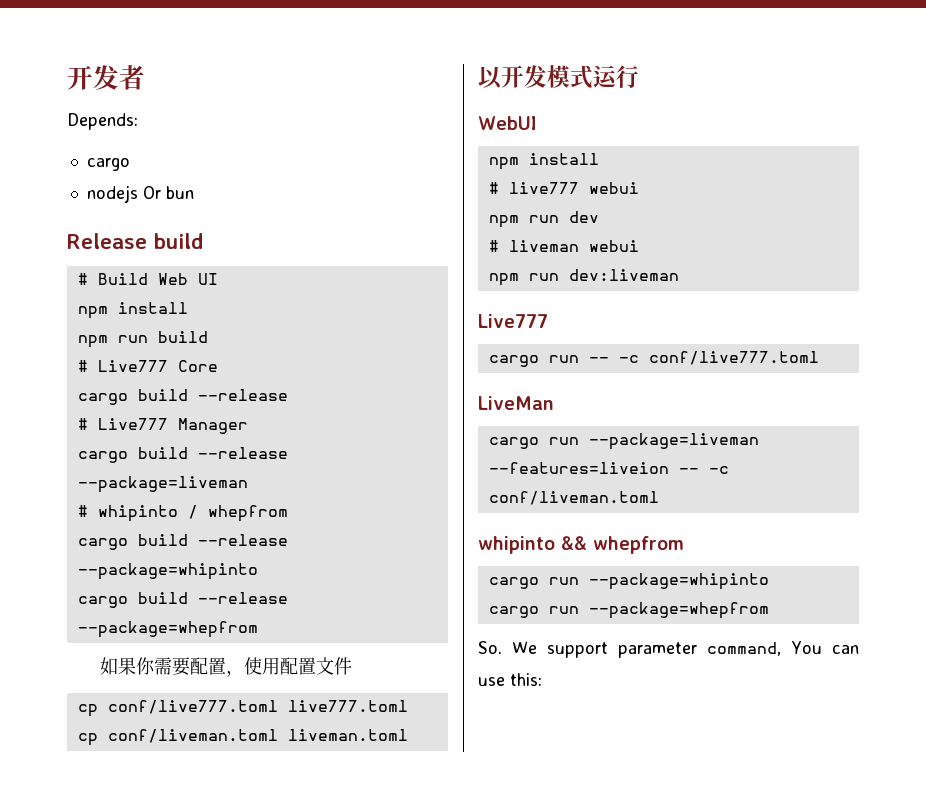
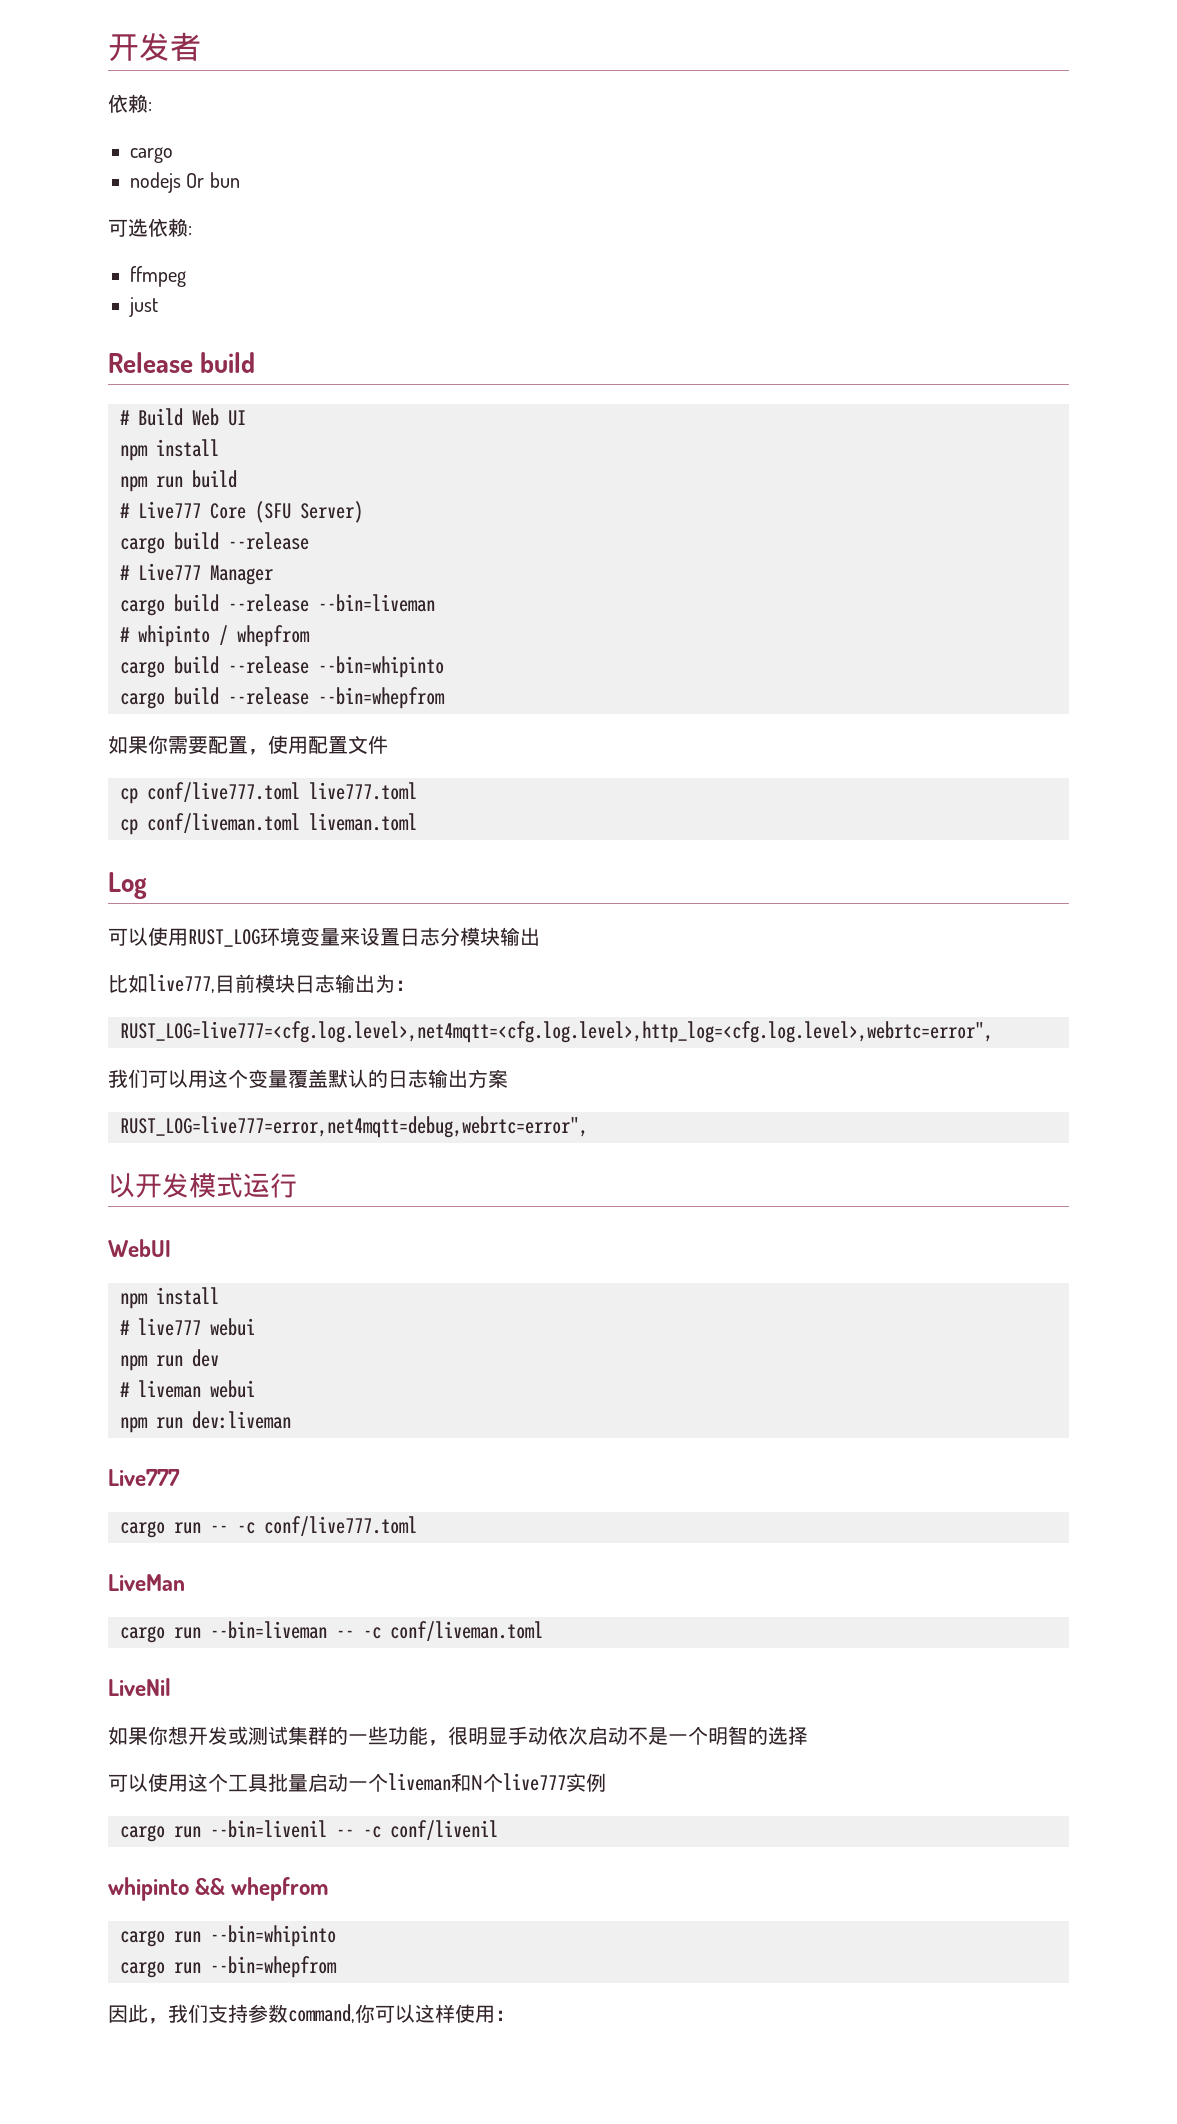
  开发者
- Depends:
+ 依赖:
+ 可选依赖:
+ ffmpeg
+ just
- # Live777 Core
+ # Live777 Core (SFU Server)
- cargo build --release --package=liveman
+ cargo build --release --bin=liveman
- cargo build --release --package=whipinto
- cargo build --release --package=whepfrom
+ cargo build --release --bin=whipinto
+ cargo build --release --bin=whepfrom
+ Log
+ 可以使用RUST_LOG环境变量来设置日志分模块输出
+ 比如live777,目前模块日志输出为：
+ RUST_LOG=live777=<cfg.log.level>,net4mqtt=<cfg.log.level>,http_log=<cfg.log.level>,webrtc=error",
+ 我们可以用这个变量覆盖默认的日志输出方案
+ RUST_LOG=live777=error,net4mqtt=debug,webrtc=error",
- cargo run --package=liveman --features=liveion -- -c conf/liveman.toml
+ cargo run --bin=liveman -- -c conf/liveman.toml
+ LiveNil
+ 如果你想开发或测试集群的一些功能，很明显手动依次启动不是一个明智的选择
+ 可以使用这个工具批量启动一个liveman和N个live777实例
+ cargo run --bin=livenil -- -c conf/livenil
- cargo run --package=whipinto
- cargo run --package=whepfrom
- So. We support parameter command, You can use this:
+ cargo run --bin=whipinto
+ cargo run --bin=whepfrom
+ 因此，我们支持参数command,你可以这样使用：

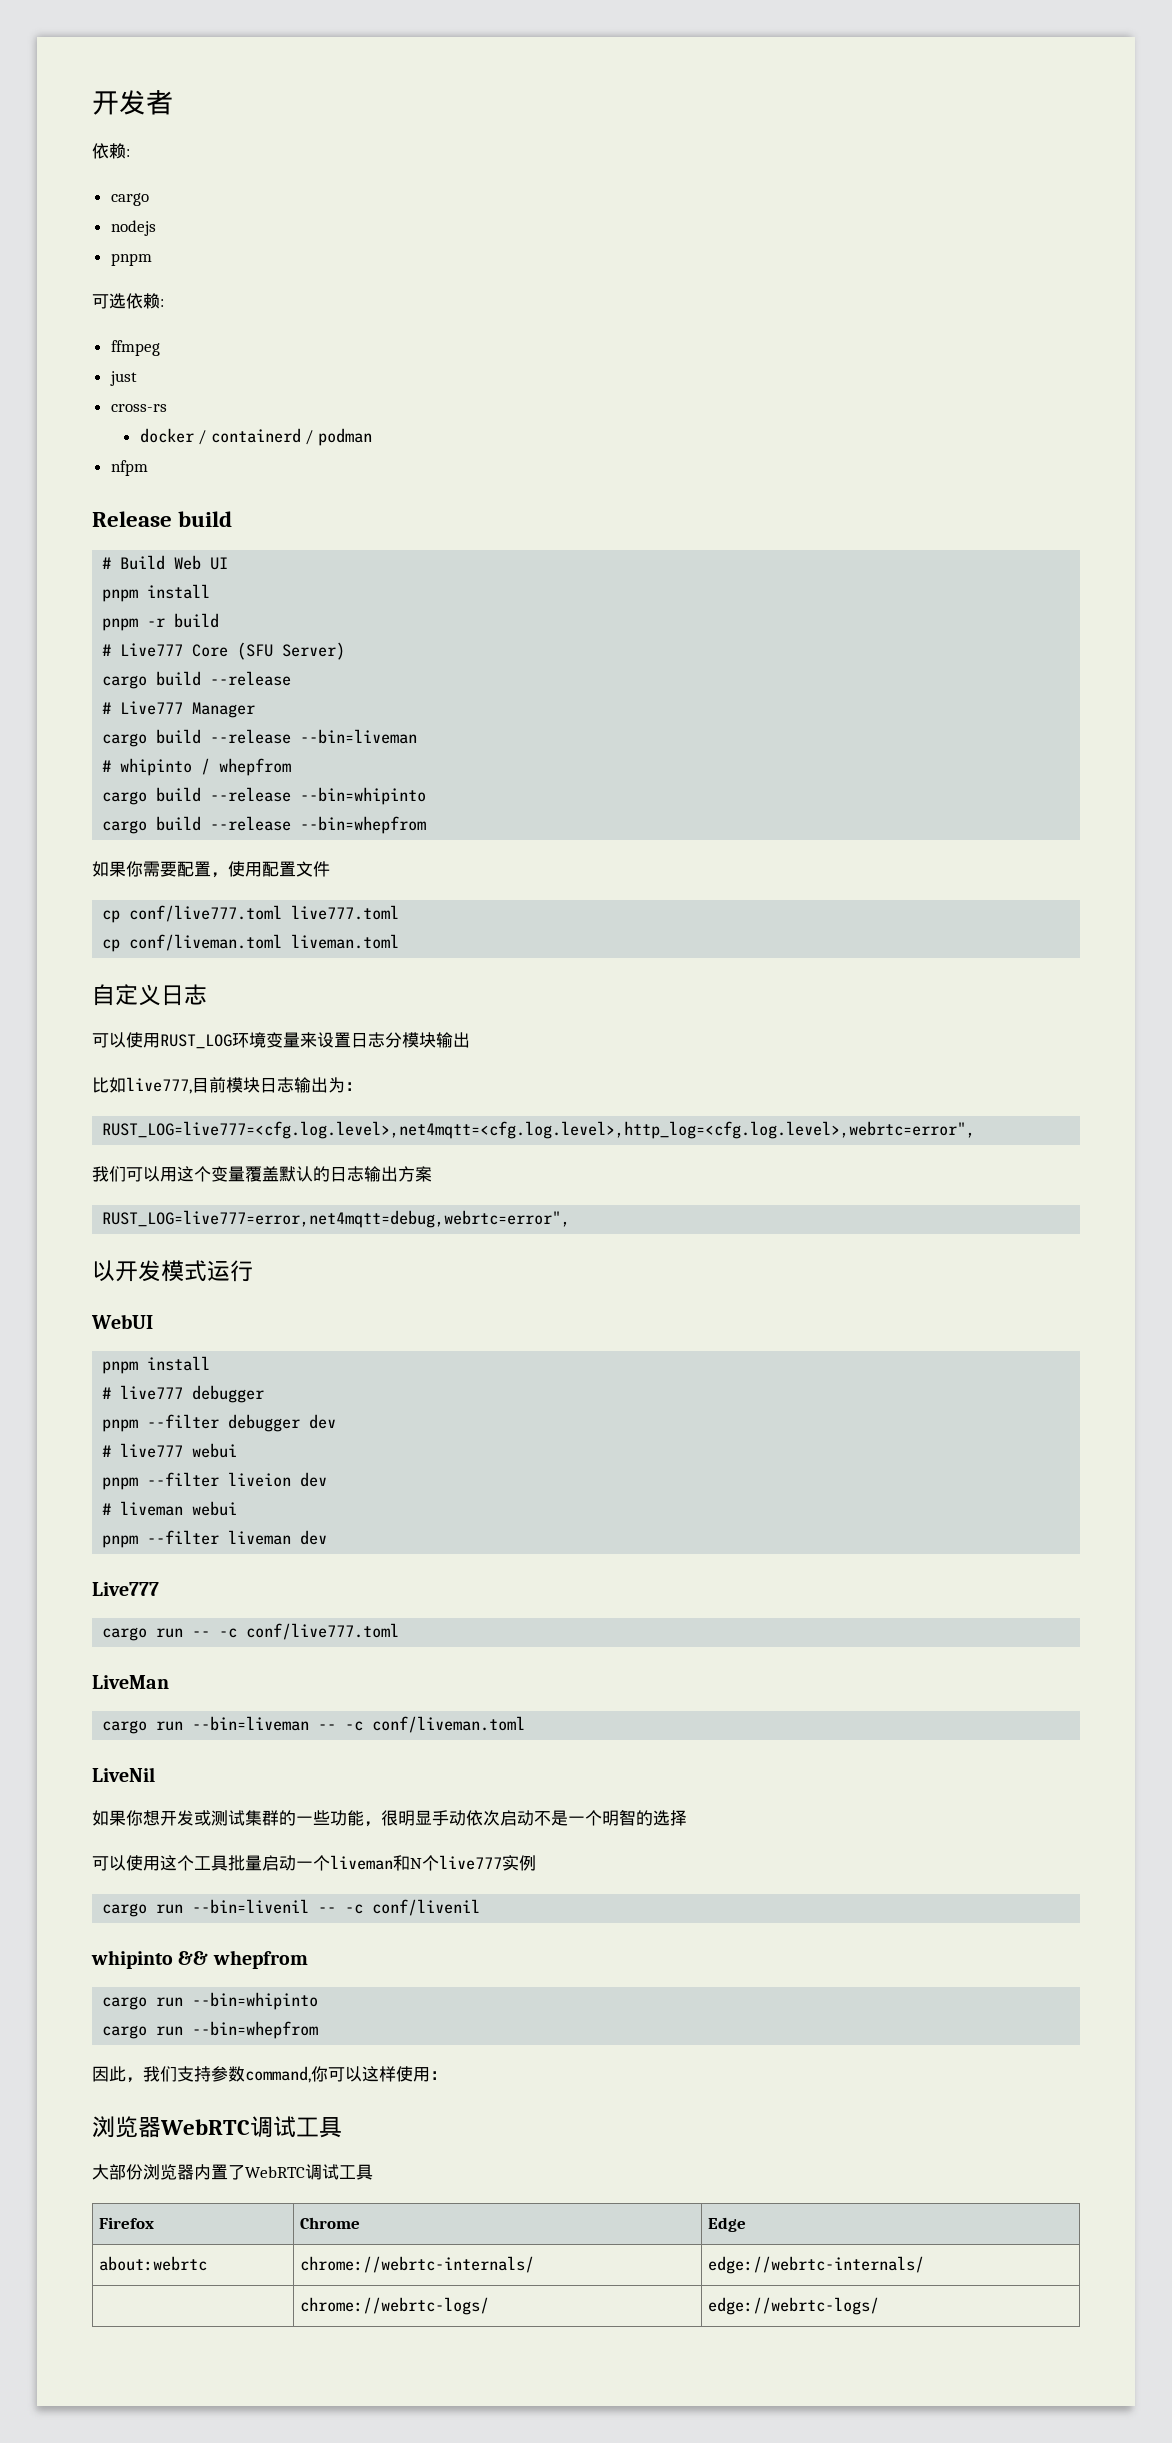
- nodejs Or bun
+ nodejs
+ pnpm
+ cross-rs
+ docker / containerd / podman
+ nfpm
  # Build Web UI
- npm install
- npm run build
+ pnpm install
+ pnpm -r build
- Log
+ 自定义日志
  WebUI
- npm install
+ pnpm install
+ # live777 debugger
+ pnpm --filter debugger dev
- npm run dev
+ pnpm --filter liveion dev
- npm run dev:liveman
+ pnpm --filter liveman dev
+ 浏览器WebRTC调试工具
+ 大部份浏览器内置了WebRTC调试工具
+ Firefox | Chrome | Edge
+ about:webrtc | chrome://webrtc-internals/ | edge://webrtc-internals/
+ | chrome://webrtc-logs/ | edge://webrtc-logs/

